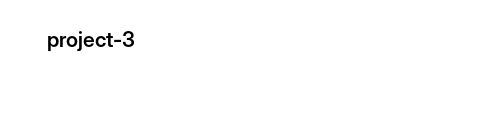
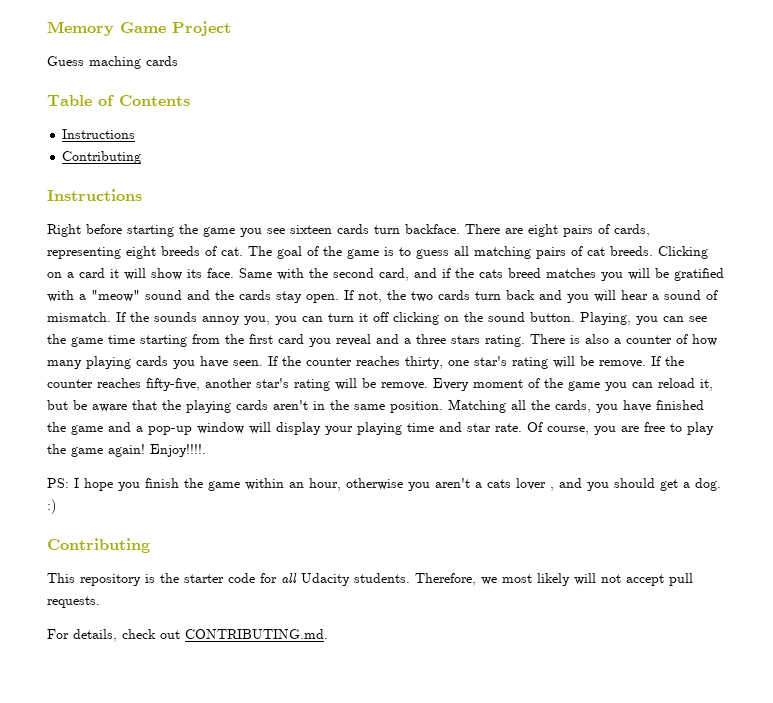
- project-3
+ Memory Game Project
+ Guess maching cards
+ Table of Contents
+ Instructions
+ Contributing
+ Instructions
+ Right before starting the game you see sixteen cards turn backface. There are eight pairs of cards, representing eight breeds of cat. The goal of the game is to guess all matching pairs of cat breeds. Clicking on a card it will show its face. Same with the second card, and if the cats breed matches you will be gratified with a "meow" sound and the cards stay open. If not, the two cards turn back and you will hear a sound of mismatch. If the sounds annoy you, you can turn it off clicking on the sound button. Playing, you can see the game time starting from the first card you reveal and a three stars rating. There is also a counter of how many playing cards you have seen. If the counter reaches thirty, one star's rating will be remove. If the counter reaches fifty-five, another star's rating will be remove. Every moment of the game you can reload it, but be aware that the playing cards aren't in the same position. Matching all the cards, you have finished the game and a pop-up window will display your playing time and star rate. Of course, you are free to play the game again! Enjoy!!!!.
+ PS: I hope you finish the game within an hour, otherwise you aren't a cats lover , and you should get a dog. :)
+ Contributing
+ This repository is the starter code for all Udacity students. Therefore, we most likely will not accept pull requests.
+ For details, check out CONTRIBUTING.md.

